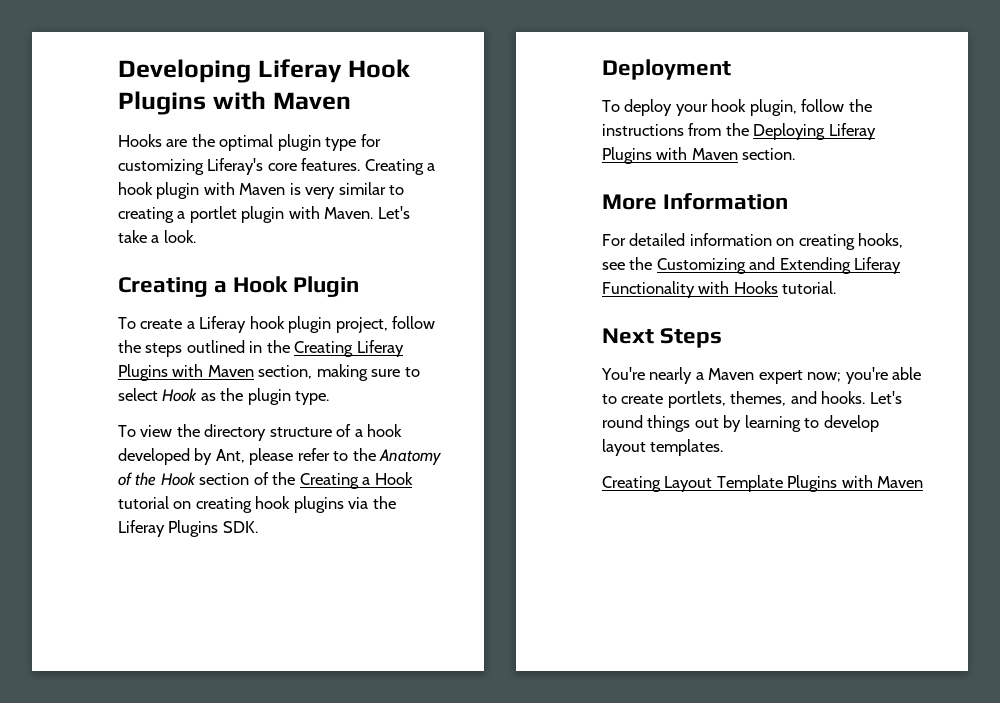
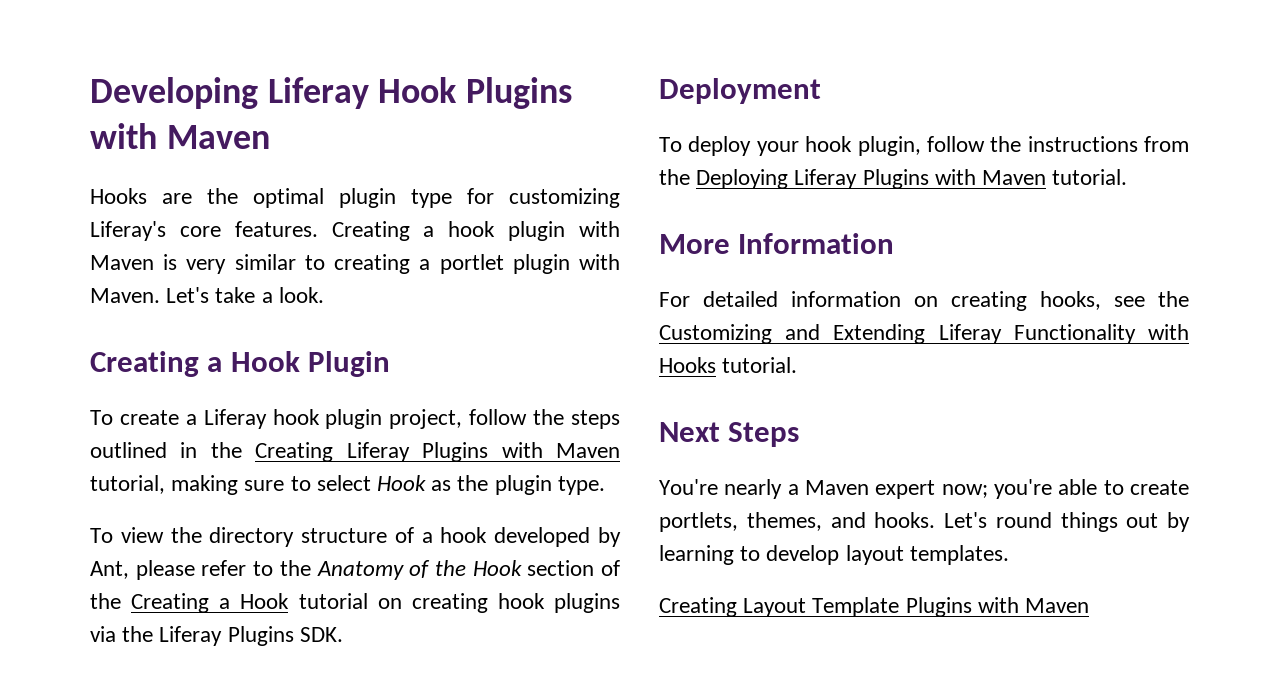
- To create a Liferay hook plugin project, follow the steps outlined in the Creating Liferay Plugins with Maven section, making sure to select Hook as the plugin type.
+ To create a Liferay hook plugin project, follow the steps outlined in the Creating Liferay Plugins with Maven tutorial, making sure to select Hook as the plugin type.
- To deploy your hook plugin, follow the instructions from the Deploying Liferay Plugins with Maven section.
+ To deploy your hook plugin, follow the instructions from the Deploying Liferay Plugins with Maven tutorial.

